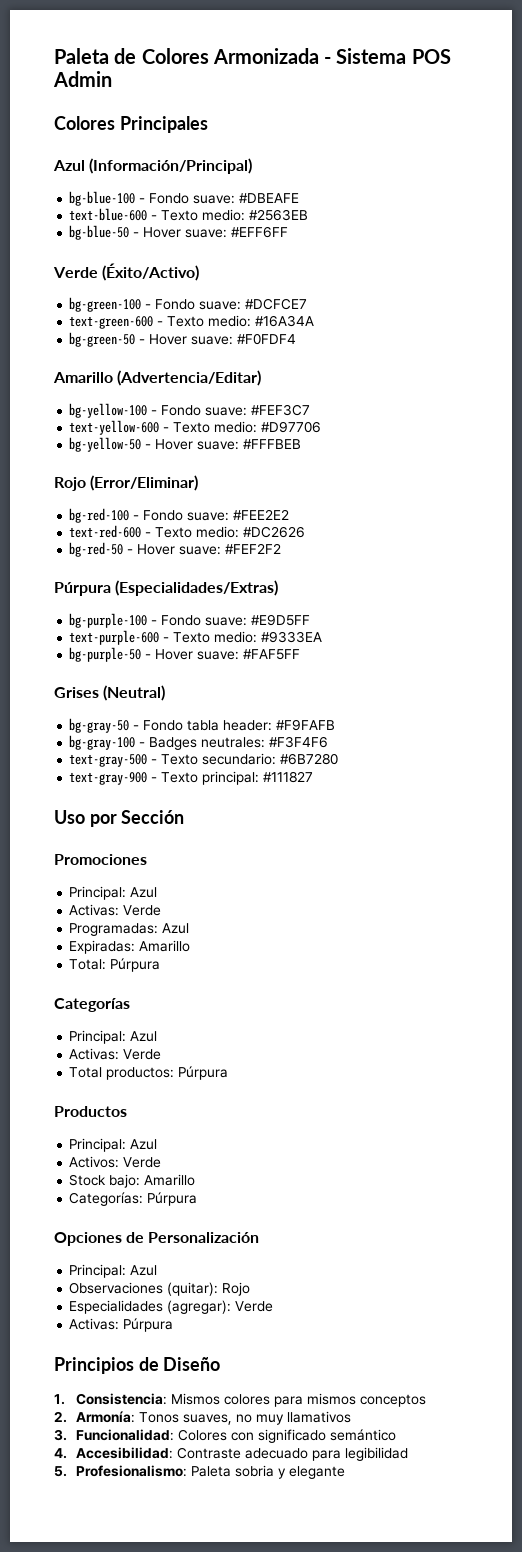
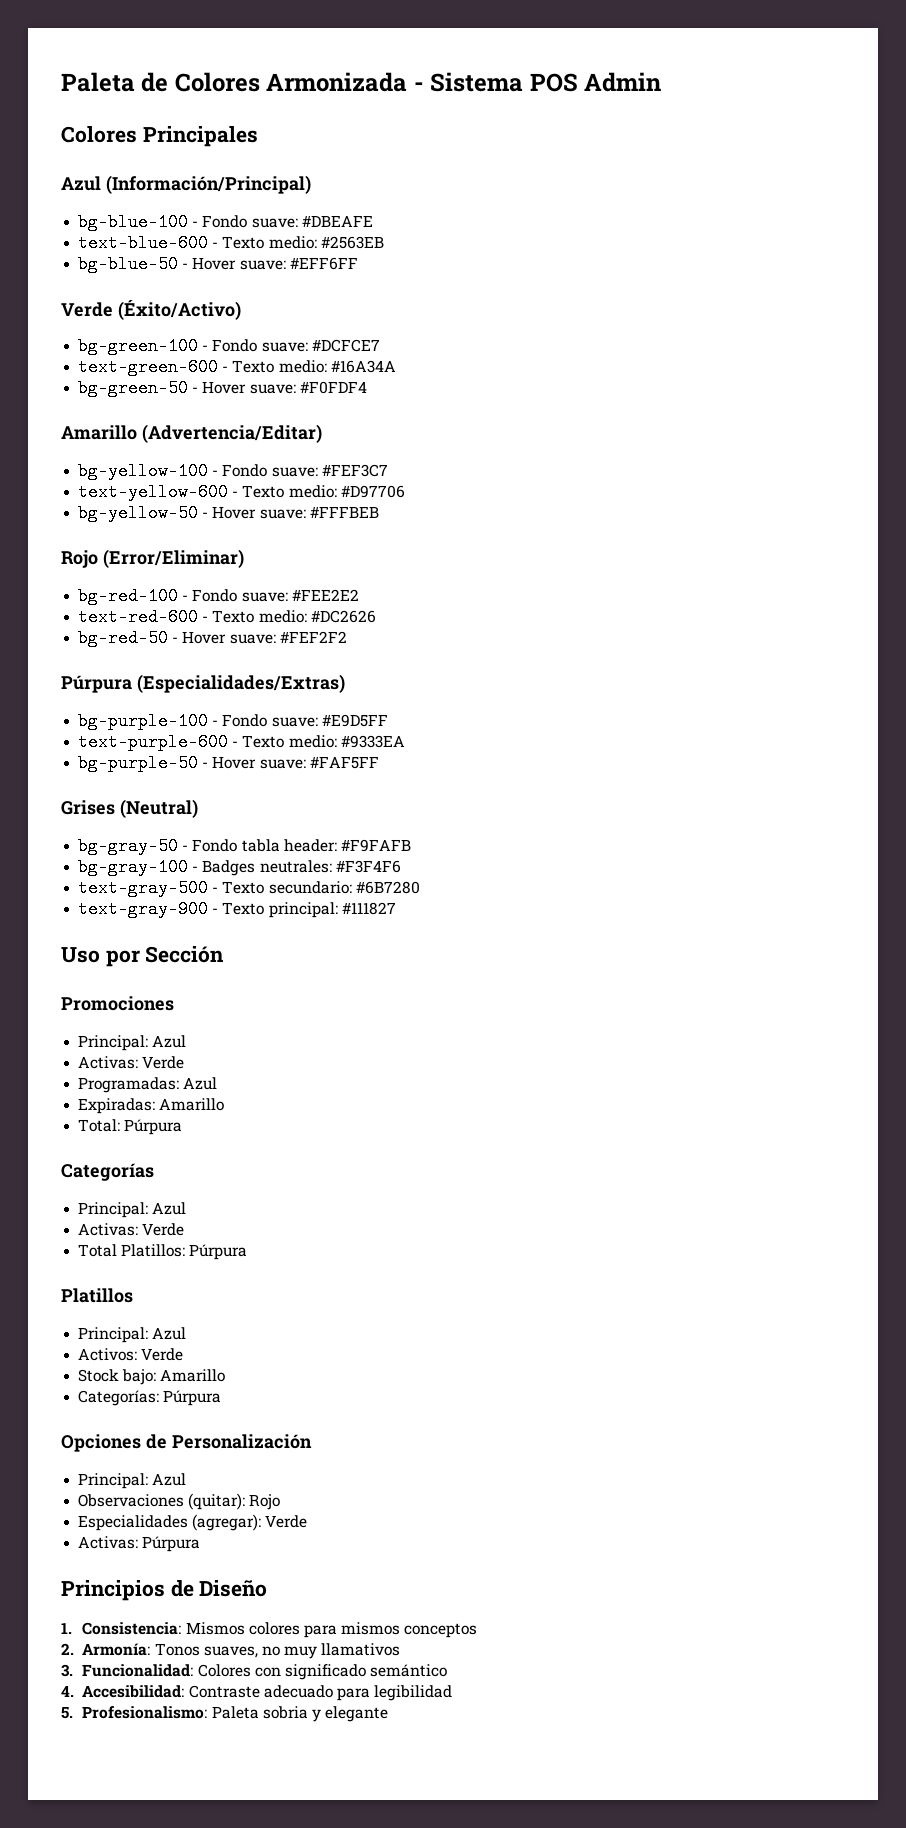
- Total productos: Púrpura
- Productos
+ Total Platillos: Púrpura
+ Platillos

